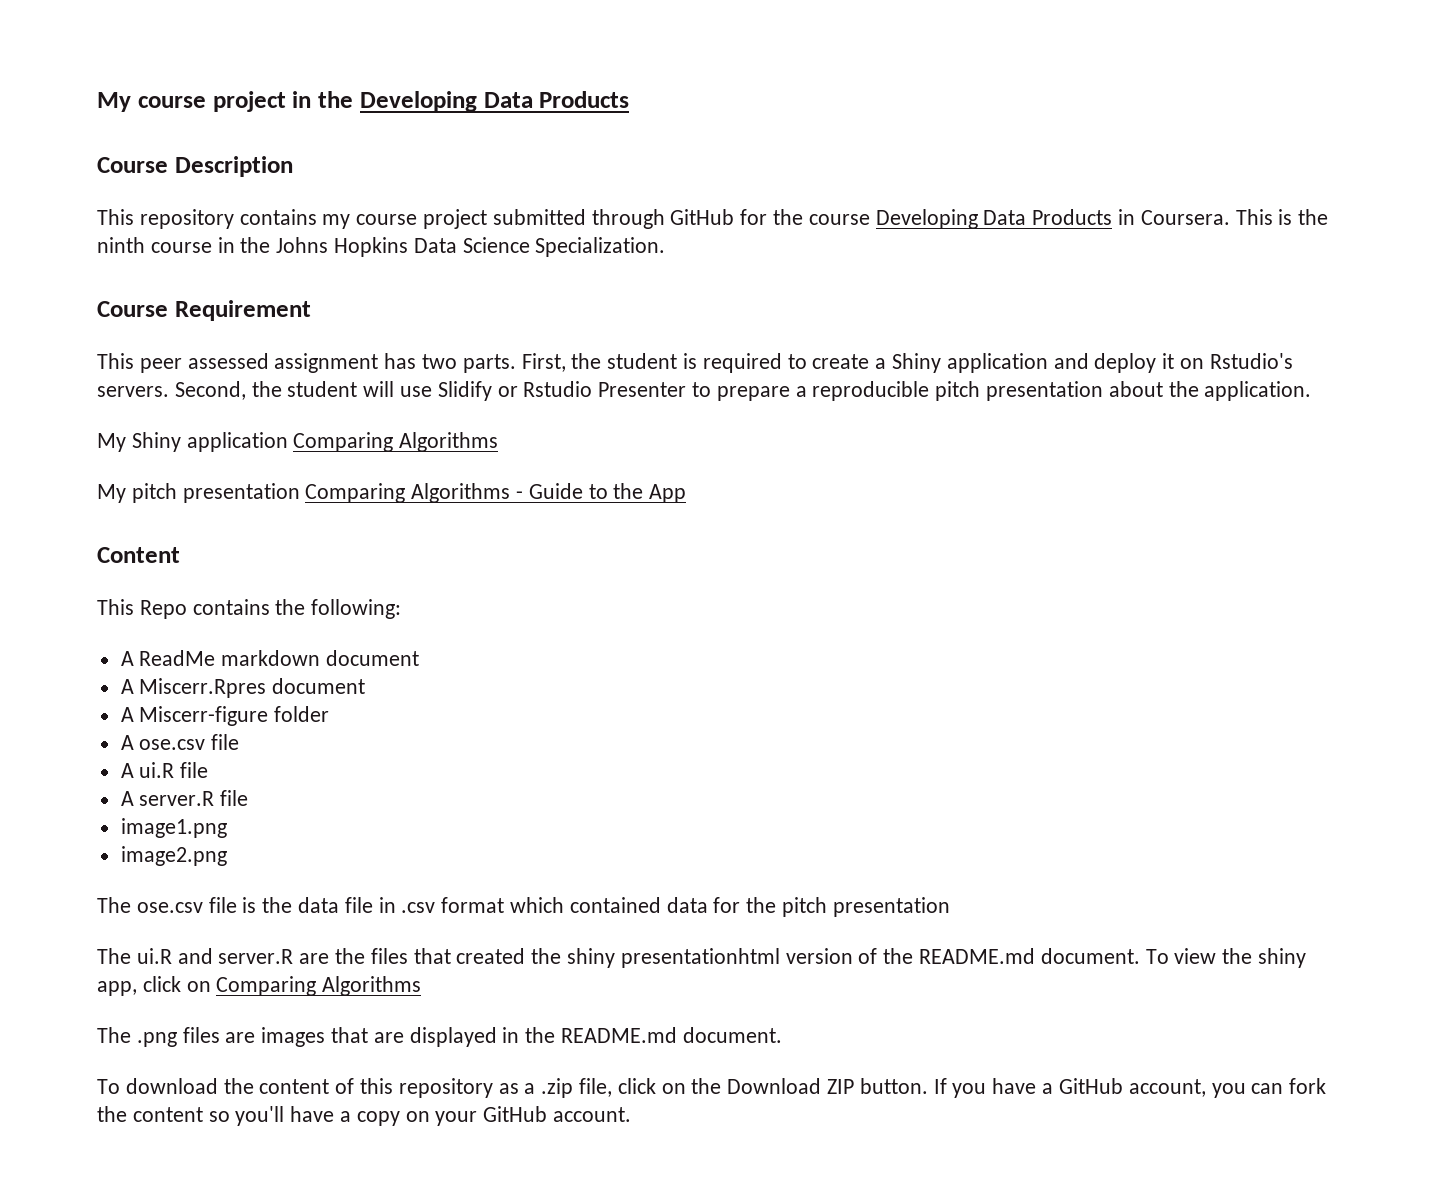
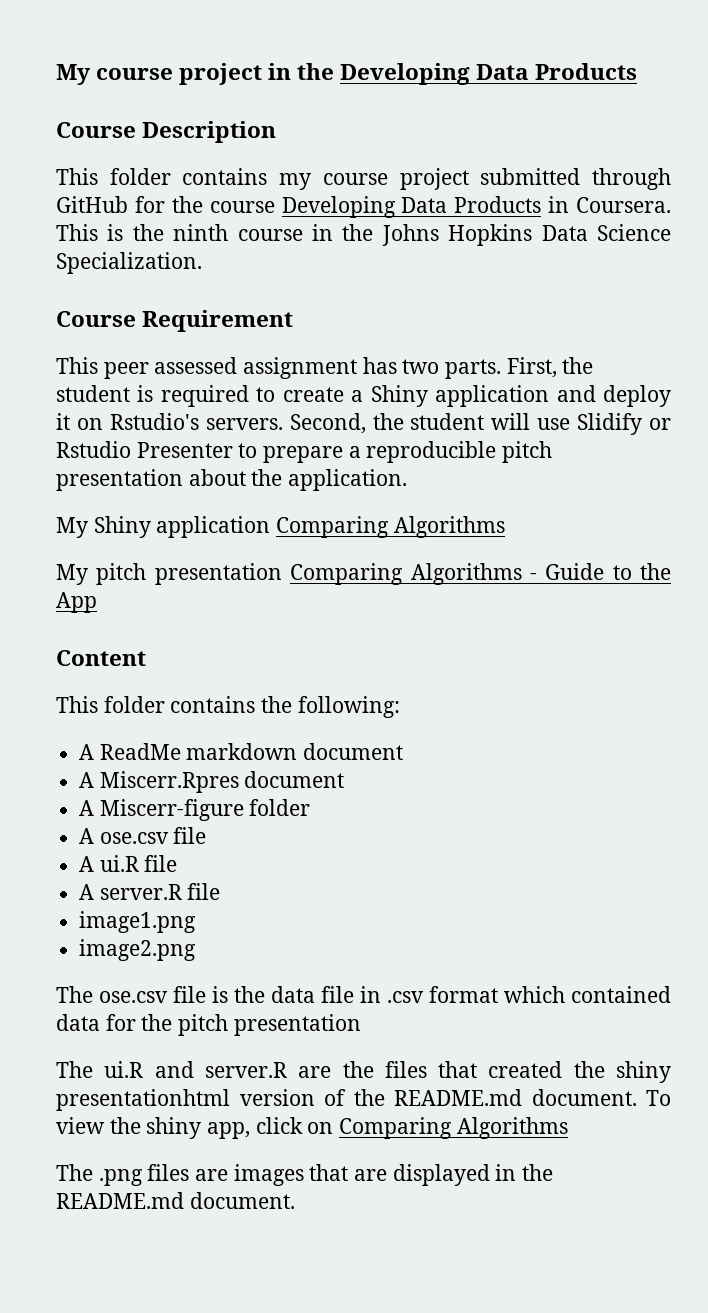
- This repository contains my course project submitted through GitHub for the course Developing Data Products in Coursera.
+ This folder contains my course project submitted through GitHub for the course Developing Data Products in Coursera.
- This Repo contains the following:
+ This folder contains the following:
- To download the content of this repository as a .zip file, click on the Download ZIP button. If you have a GitHub account, you can fork the content so you'll have a copy on your GitHub account.

